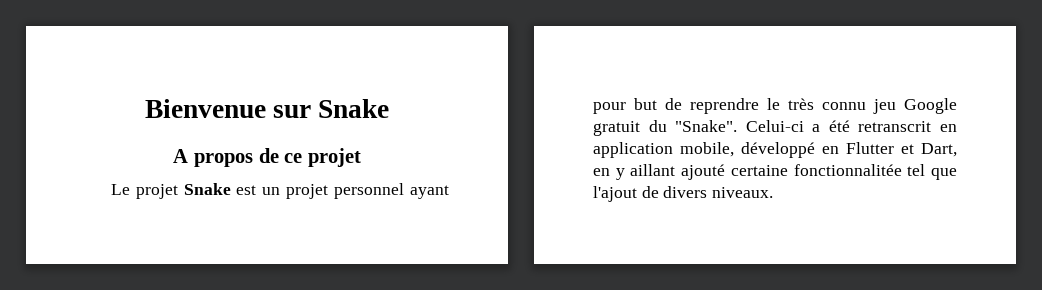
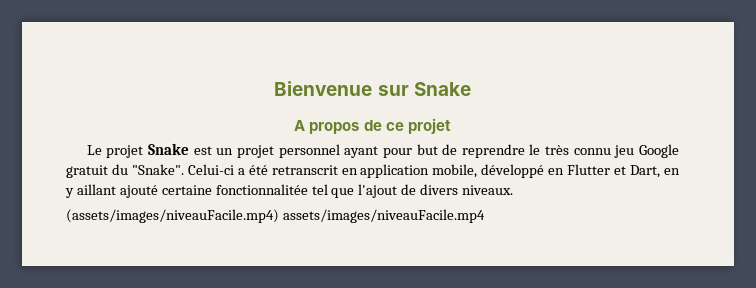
+ (assets/images/niveauFacile.mp4) assets/images/niveauFacile.mp4

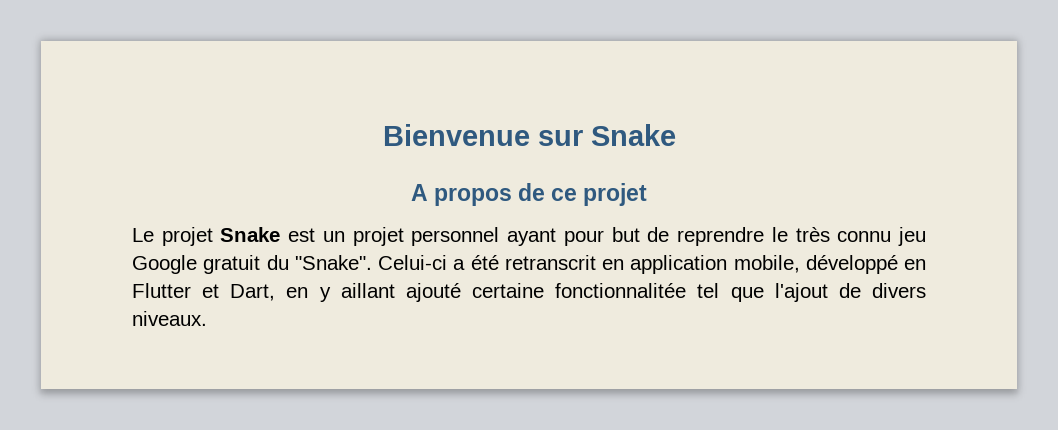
- (assets/images/niveauFacile.mp4) assets/images/niveauFacile.mp4

